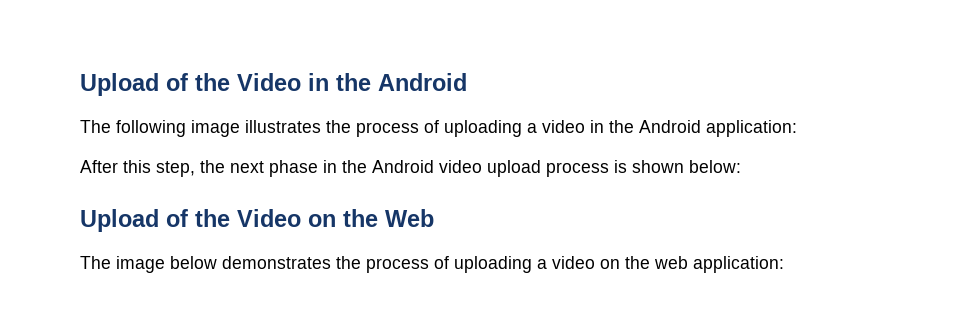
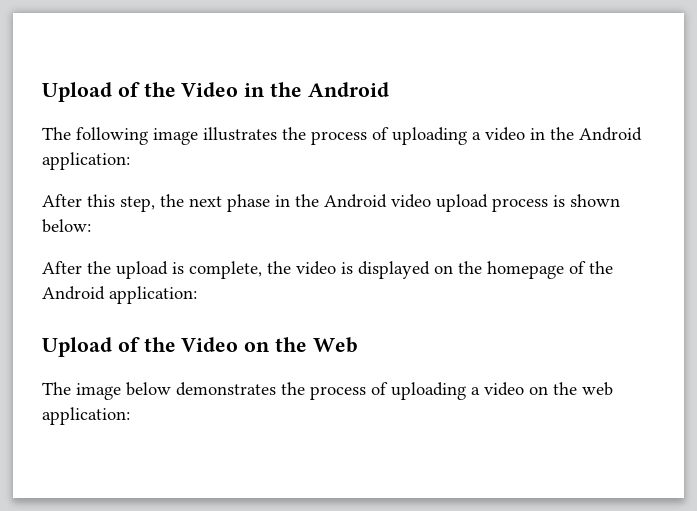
+ After the upload is complete, the video is displayed on the homepage of the Android application:

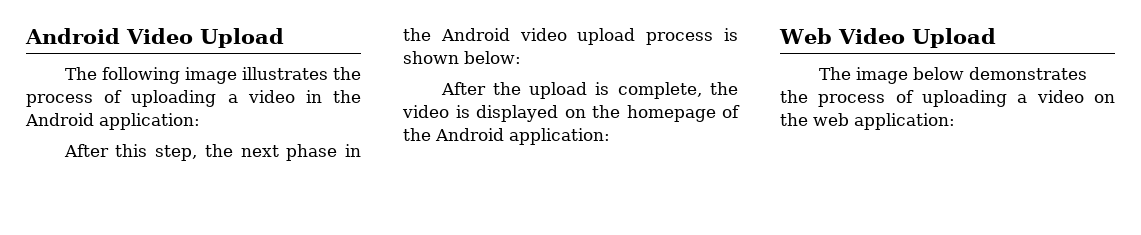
- Upload of the Video in the Android
+ Android Video Upload
- Upload of the Video on the Web
+ Web Video Upload

